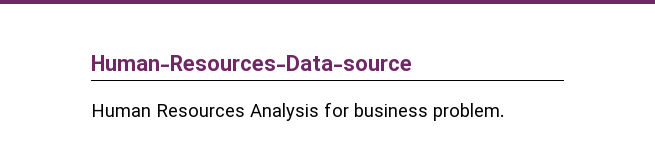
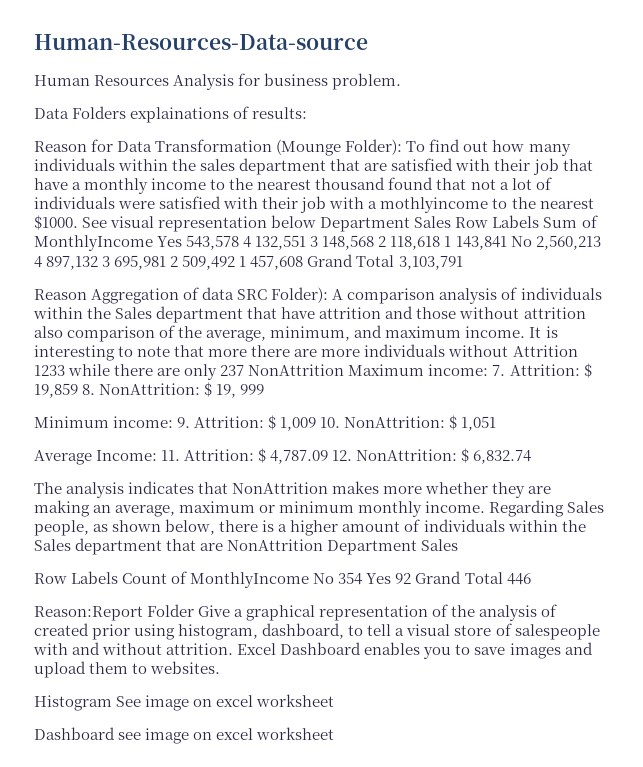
+ Data Folders explainations of results:
+ Reason for Data Transformation (Mounge Folder): To find out how many individuals within the sales department that are satisfied with their job that have a monthly income to the nearest thousand found that not a lot of individuals were satisfied with their job with a mothlyincome to the nearest $1000. See visual representation below Department Sales Row Labels Sum of MonthlyIncome Yes 543,578 4 132,551 3 148,568 2 118,618 1 143,841 No 2,560,213 4 897,132 3 695,981 2 509,492 1 457,608 Grand Total 3,103,791
+ Reason Aggregation of data SRC Folder): A comparison analysis of individuals within the Sales department that have attrition and those without attrition also comparison of the average, minimum, and maximum income. It is interesting to note that more there are more individuals without Attrition 1233 while there are only 237 NonAttrition Maximum income: 7. Attrition: $ 19,859 8. NonAttrition: $ 19, 999
+ Minimum income: 9. Attrition: $ 1,009 10. NonAttrition: $ 1,051
+ Average Income: 11. Attrition: $ 4,787.09 12. NonAttrition: $ 6,832.74
+ The analysis indicates that NonAttrition makes more whether they are making an average, maximum or minimum monthly income. Regarding Sales people, as shown below, there is a higher amount of individuals within the Sales department that are NonAttrition Department Sales
+ Row Labels Count of MonthlyIncome No 354 Yes 92 Grand Total 446
+ Reason:Report Folder Give a graphical representation of the analysis of created prior using histogram, dashboard, to tell a visual store of salespeople with and without attrition. Excel Dashboard enables you to save images and upload them to websites.
+ Histogram See image on excel worksheet
+ Dashboard see image on excel worksheet

